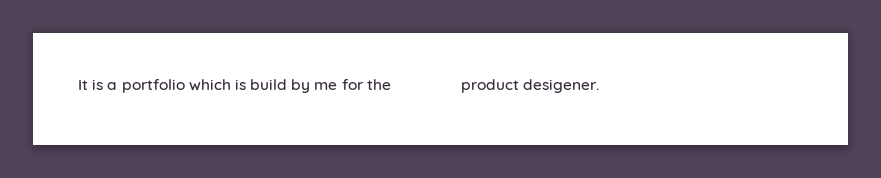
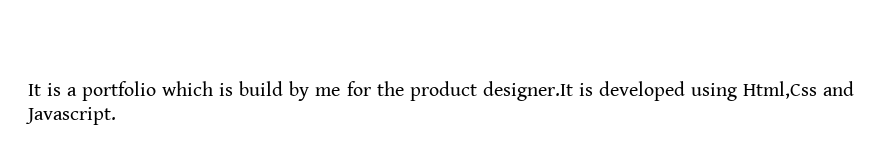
- It is a portfolio which is build by me for the product desigener.
+ It is a portfolio which is build by me for the product designer.It is developed using Html,Css and Javascript.

